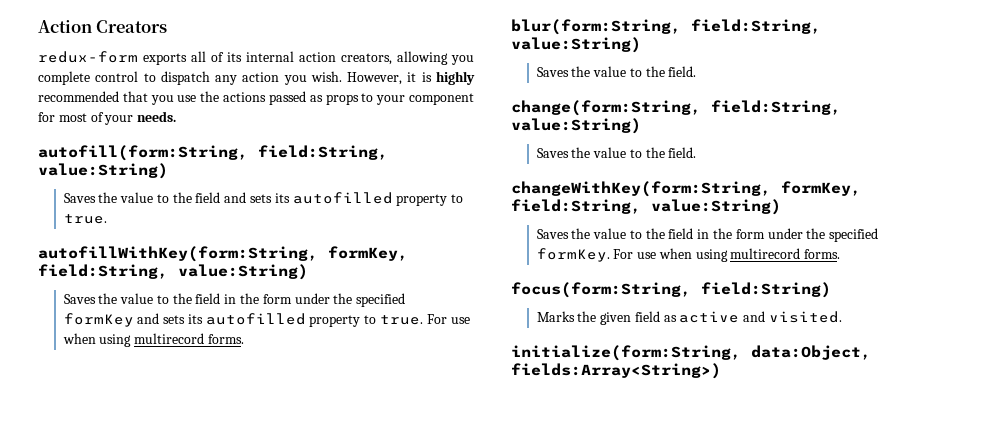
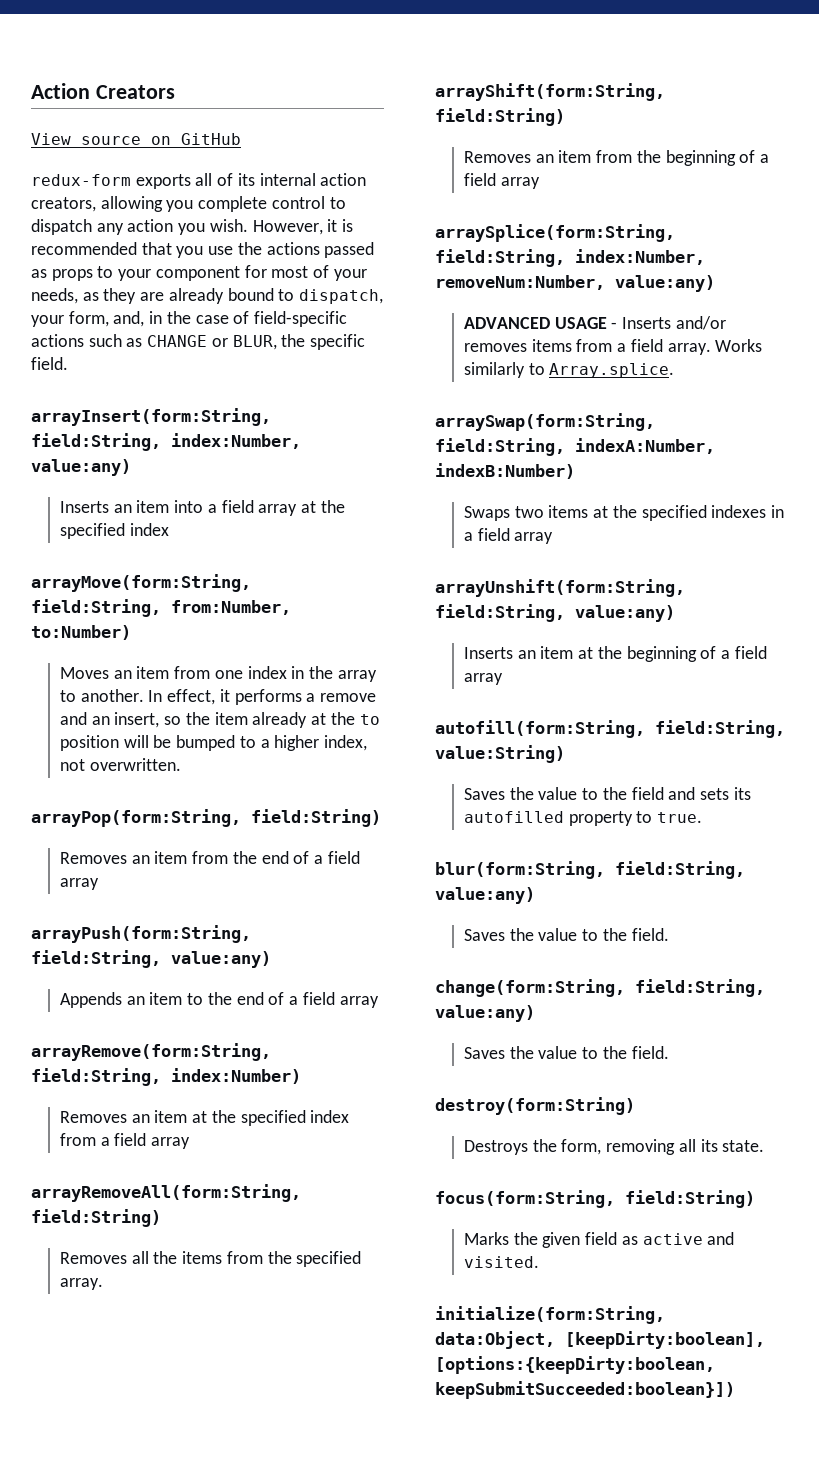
+ View source on GitHub
- However, it is highly recommended that you use the actions passed as props to your component for most of your needs.
+ However, it is recommended that you use the actions passed as props to your component for most of your needs, as they are already bound to dispatch, your form, and, in the case of field-specific actions such as CHANGE or BLUR, the specific field.
+ arrayInsert(form:String, field:String, index:Number, value:any)
+ Inserts an item into a field array at the specified index
+ arrayMove(form:String, field:String, from:Number, to:Number)
+ Moves an item from one index in the array to another. In effect, it performs a remove and an insert, so the item already at the to position will be bumped to a higher index, not overwritten.
+ arrayPop(form:String, field:String)
+ Removes an item from the end of a field array
+ arrayPush(form:String, field:String, value:any)
+ Appends an item to the end of a field array
+ arrayRemove(form:String, field:String, index:Number)
+ Removes an item at the specified index from a field array
+ arrayRemoveAll(form:String, field:String)
+ Removes all the items from the specified array.
+ arrayShift(form:String, field:String)
+ Removes an item from the beginning of a field array
+ arraySplice(form:String, field:String, index:Number, removeNum:Number, value:any)
+ ADVANCED USAGE - Inserts and/or removes items from a field array. Works similarly to Array.splice.
+ arraySwap(form:String, field:String, indexA:Number, indexB:Number)
+ Swaps two items at the specified indexes in a field array
+ arrayUnshift(form:String, field:String, value:any)
+ Inserts an item at the beginning of a field array
- autofillWithKey(form:String, formKey, field:String, value:String)
- Saves the value to the field in the form under the specified formKey and sets its autofilled property to true. For use when using multirecord forms.
- blur(form:String, field:String, value:String)
+ blur(form:String, field:String, value:any)
- change(form:String, field:String, value:String)
+ change(form:String, field:String, value:any)
  Saves the value to the field.
- changeWithKey(form:String, formKey, field:String, value:String)
- Saves the value to the field in the form under the specified formKey. For use when using multirecord forms.
+ destroy(form:String)
+ Destroys the form, removing all its state.
- initialize(form:String, data:Object, fields:Array<String>)
+ initialize(form:String, data:Object, [keepDirty:boolean], [options:{keepDirty:boolean, keepSubmitSucceeded:boolean}])

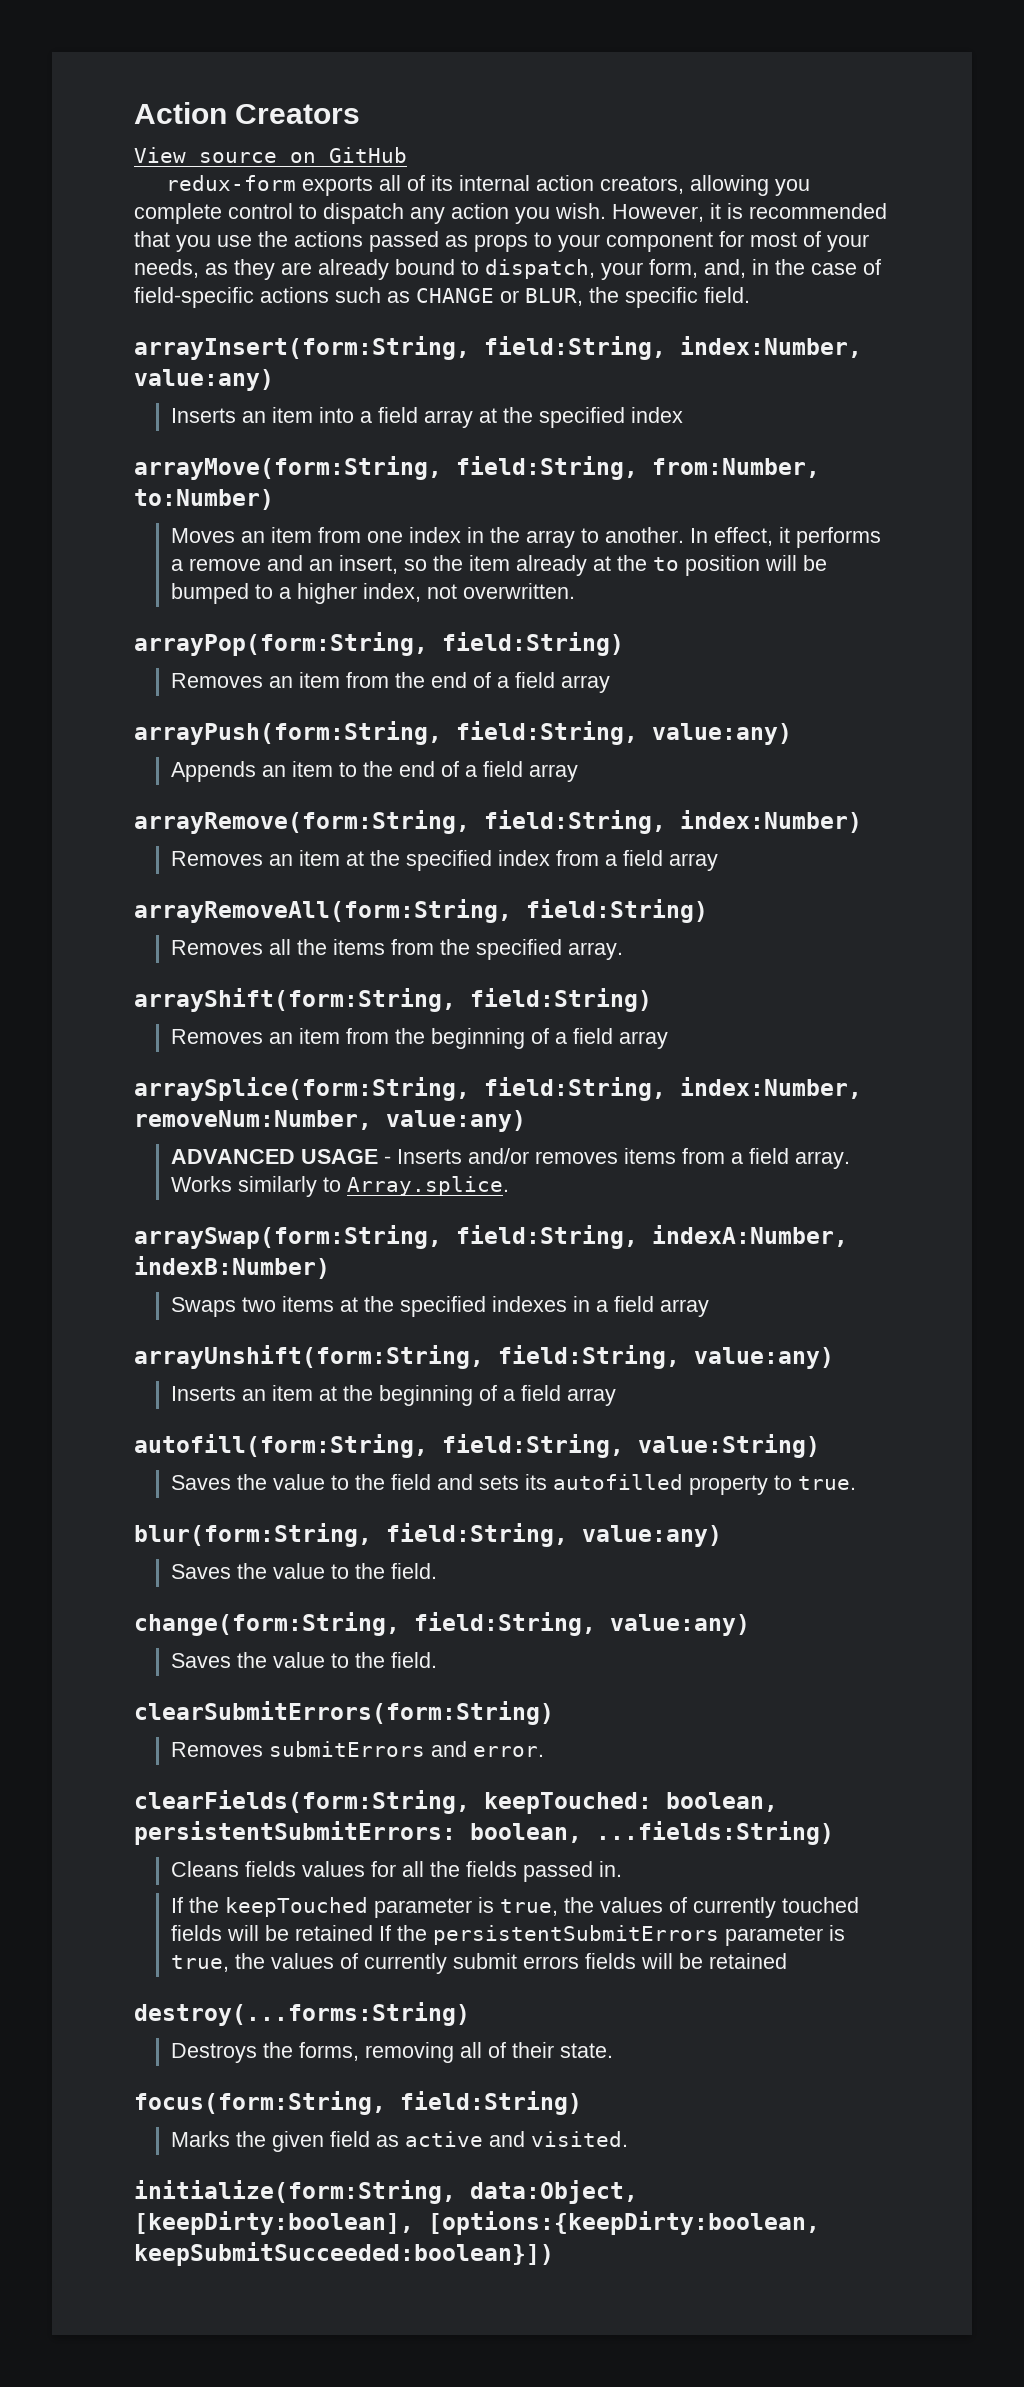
- destroy(form:String)
+ clearSubmitErrors(form:String)
+ Removes submitErrors and error.
+ clearFields(form:String, keepTouched: boolean, persistentSubmitErrors: boolean, ...fields:String)
+ Cleans fields values for all the fields passed in.
+ If the keepTouched parameter is true, the values of currently touched fields will be retained If the persistentSubmitErrors parameter is true, the values of currently submit errors fields will be retained
+ destroy(...forms:String)
- Destroys the form, removing all its state.
+ Destroys the forms, removing all of their state.

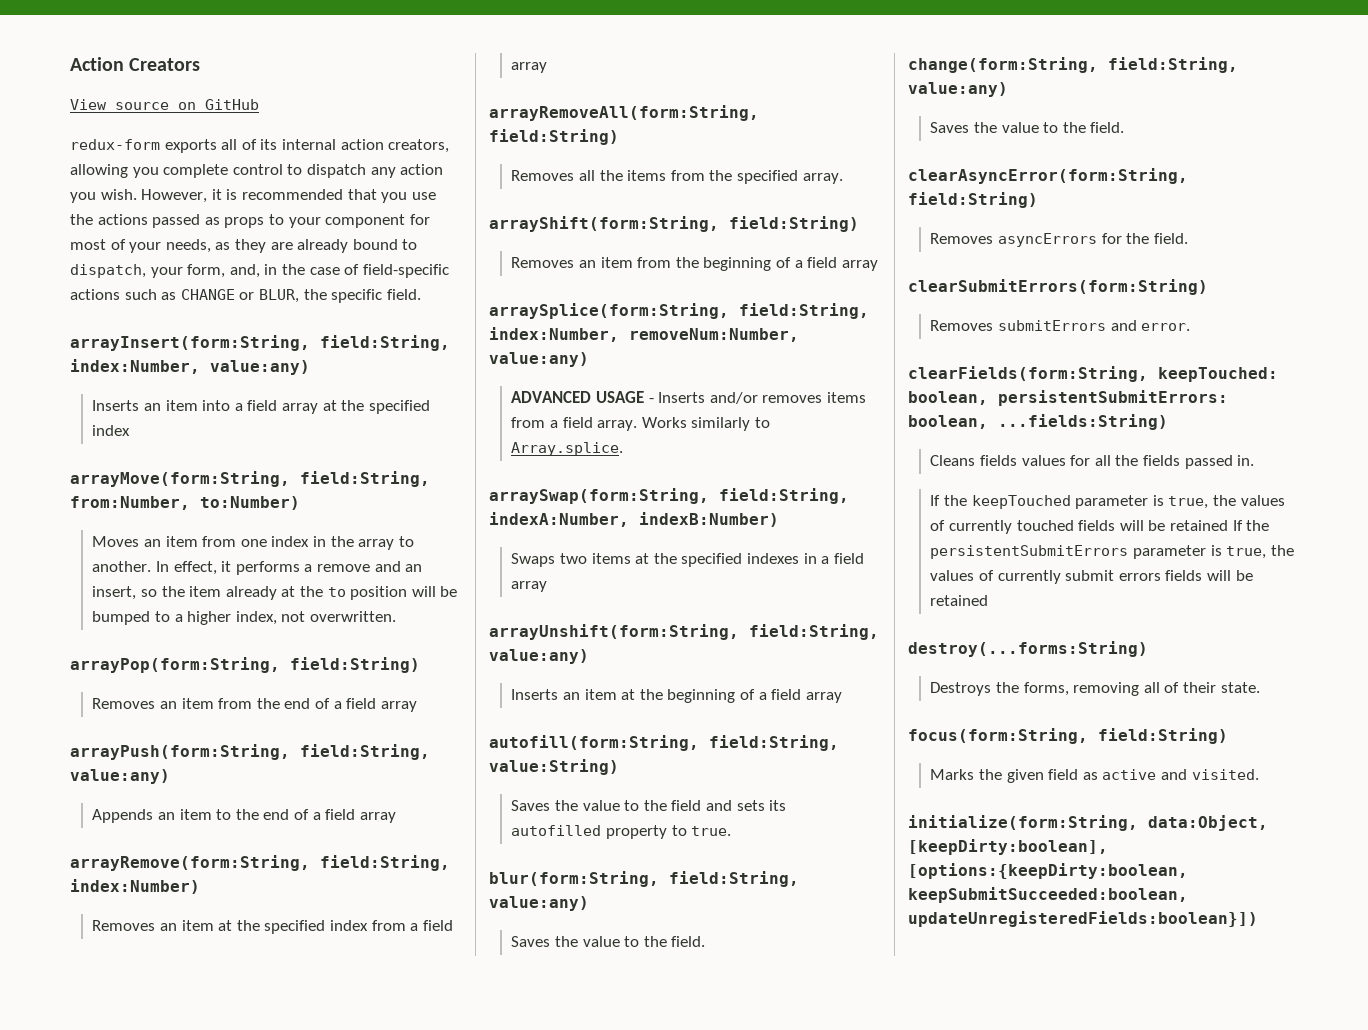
+ clearAsyncError(form:String, field:String)
+ Removes asyncErrors for the field.
- initialize(form:String, data:Object, [keepDirty:boolean], [options:{keepDirty:boolean, keepSubmitSucceeded:boolean}])
+ initialize(form:String, data:Object, [keepDirty:boolean], [options:{keepDirty:boolean, keepSubmitSucceeded:boolean, updateUnregisteredFields:boolean}])

